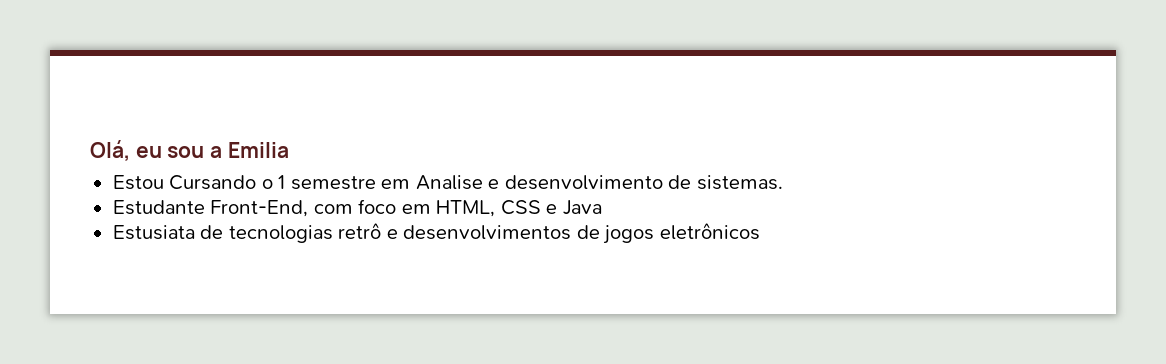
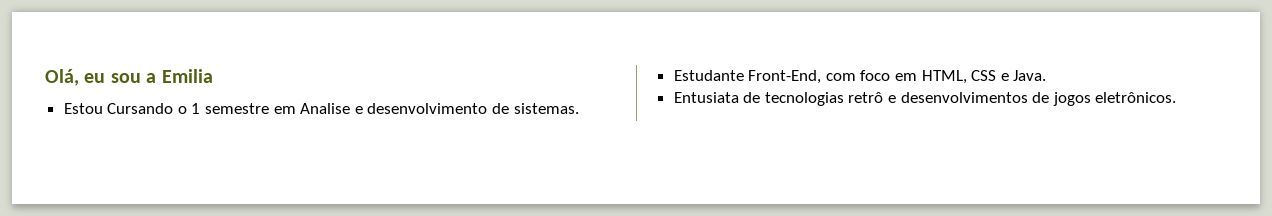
- Estudante Front-End, com foco em HTML, CSS e Java
- Estusiata de tecnologias retrô e desenvolvimentos de jogos eletrônicos
+ Estudante Front-End, com foco em HTML, CSS e Java.
+ Entusiata de tecnologias retrô e desenvolvimentos de jogos eletrônicos.

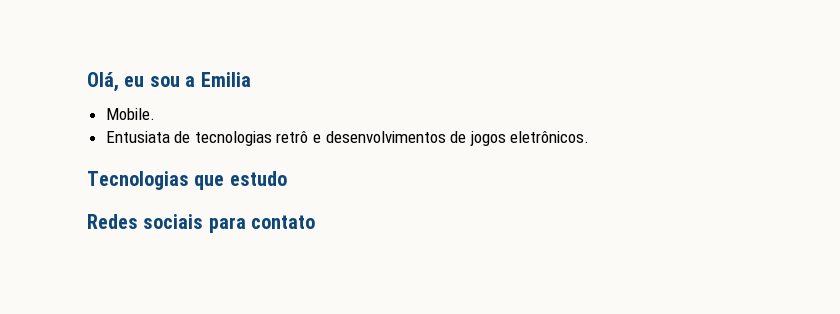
- Estou Cursando o 1 semestre em Analise e desenvolvimento de sistemas.
- Estudante Front-End, com foco em HTML, CSS e Java.
+ Mobile.
+ Tecnologias que estudo
+ Redes sociais para contato

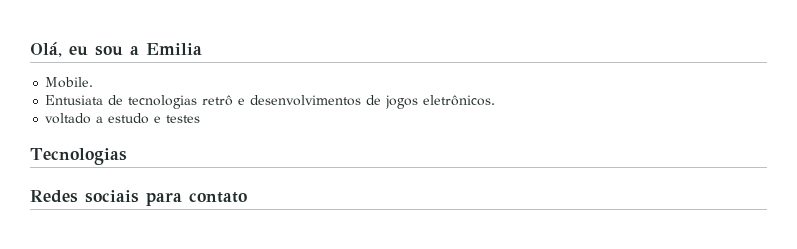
+ voltado a estudo e testes
- Tecnologias que estudo
+ Tecnologias

